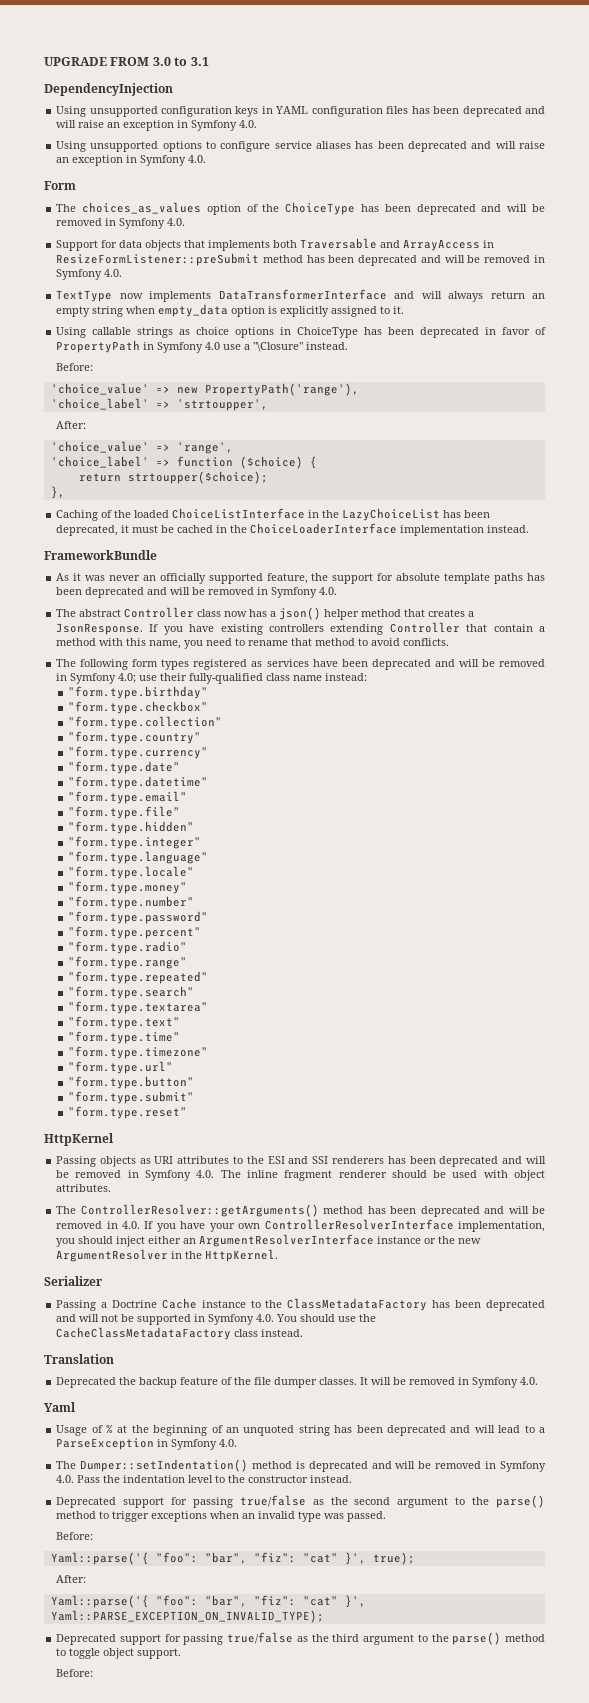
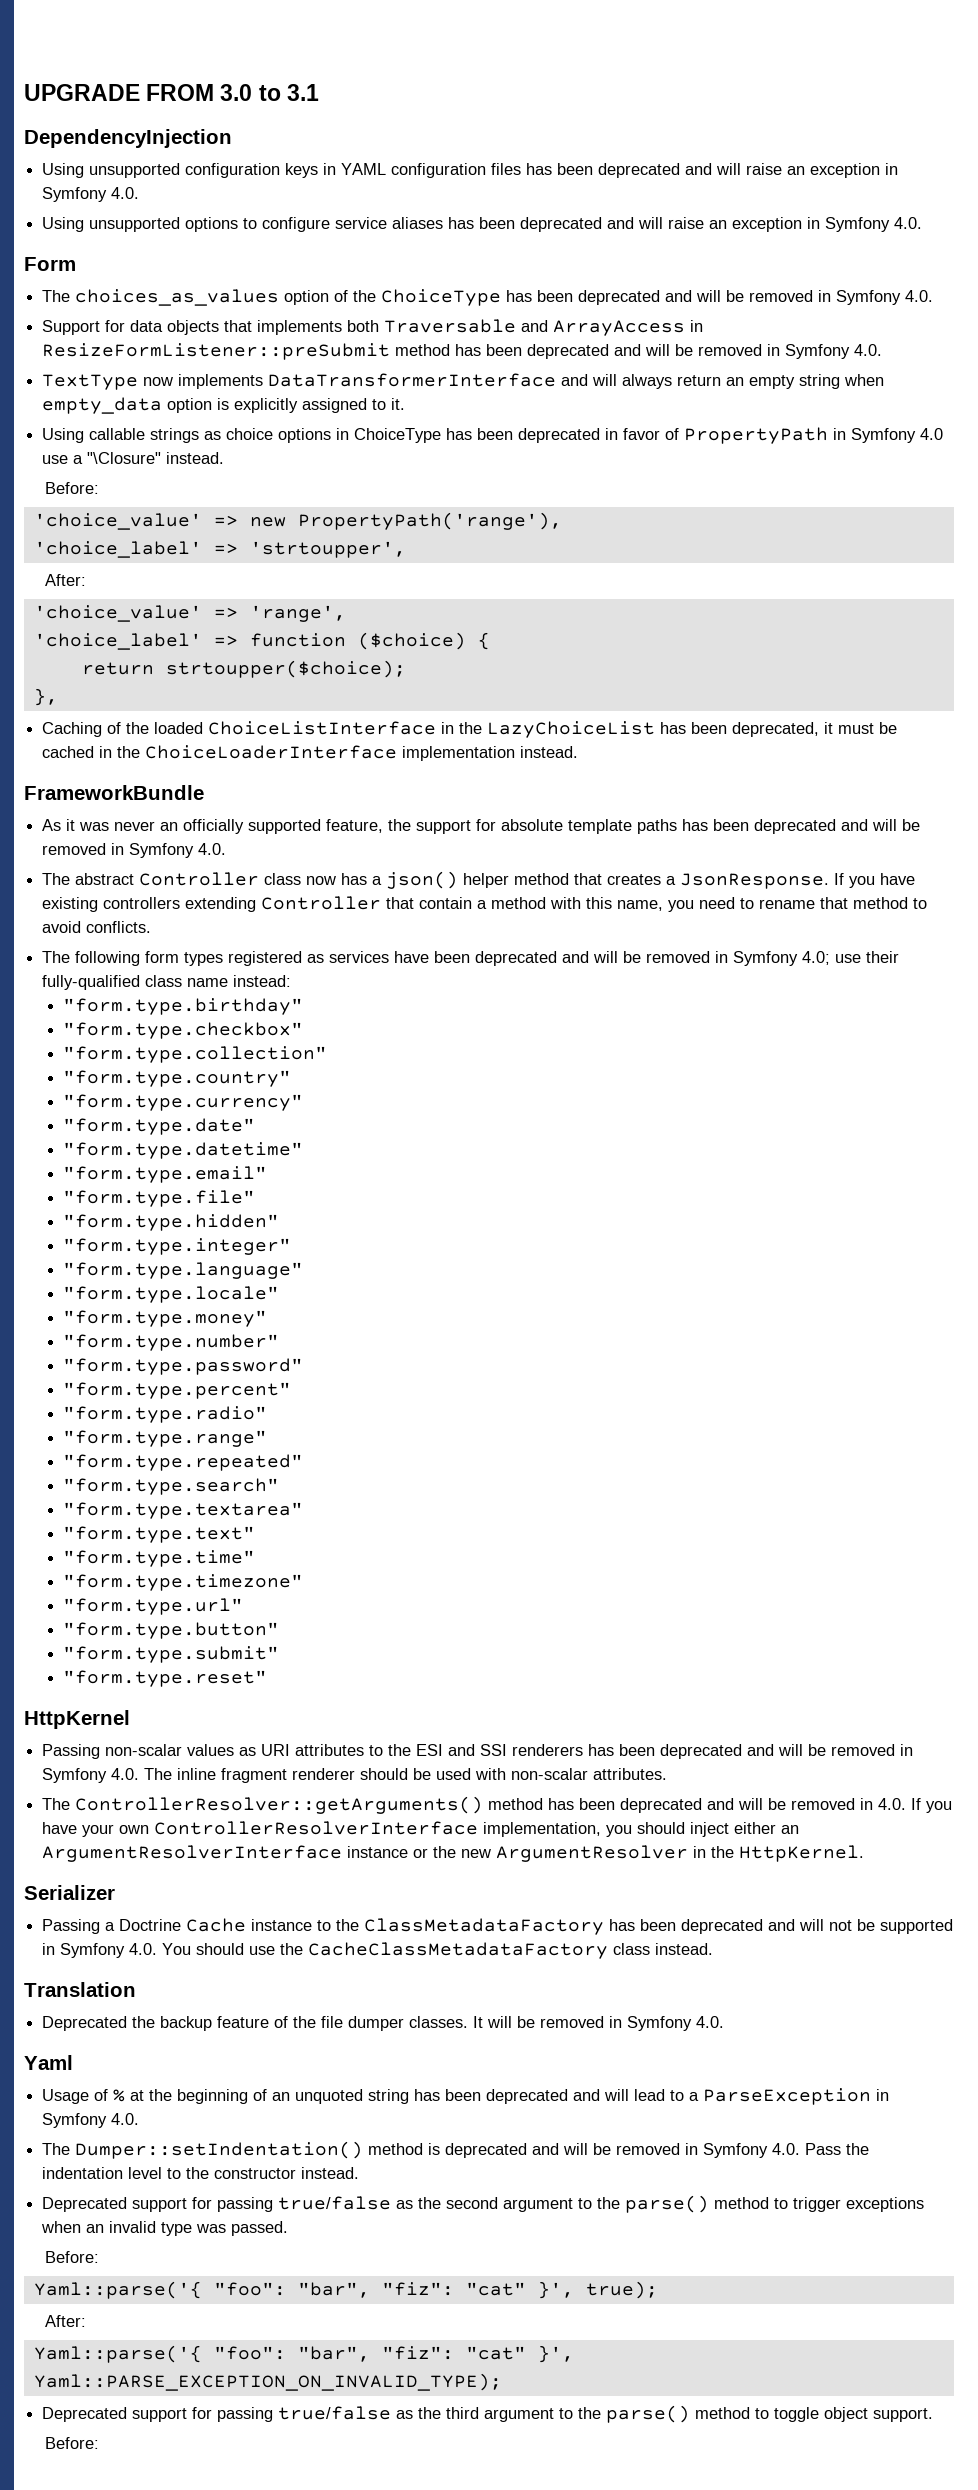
- Passing objects as URI attributes to the ESI and SSI renderers has been deprecated and will be removed in Symfony 4.0. The inline fragment renderer should be used with object attributes.
+ Passing non-scalar values as URI attributes to the ESI and SSI renderers has been deprecated and will be removed in Symfony 4.0. The inline fragment renderer should be used with non-scalar attributes.

